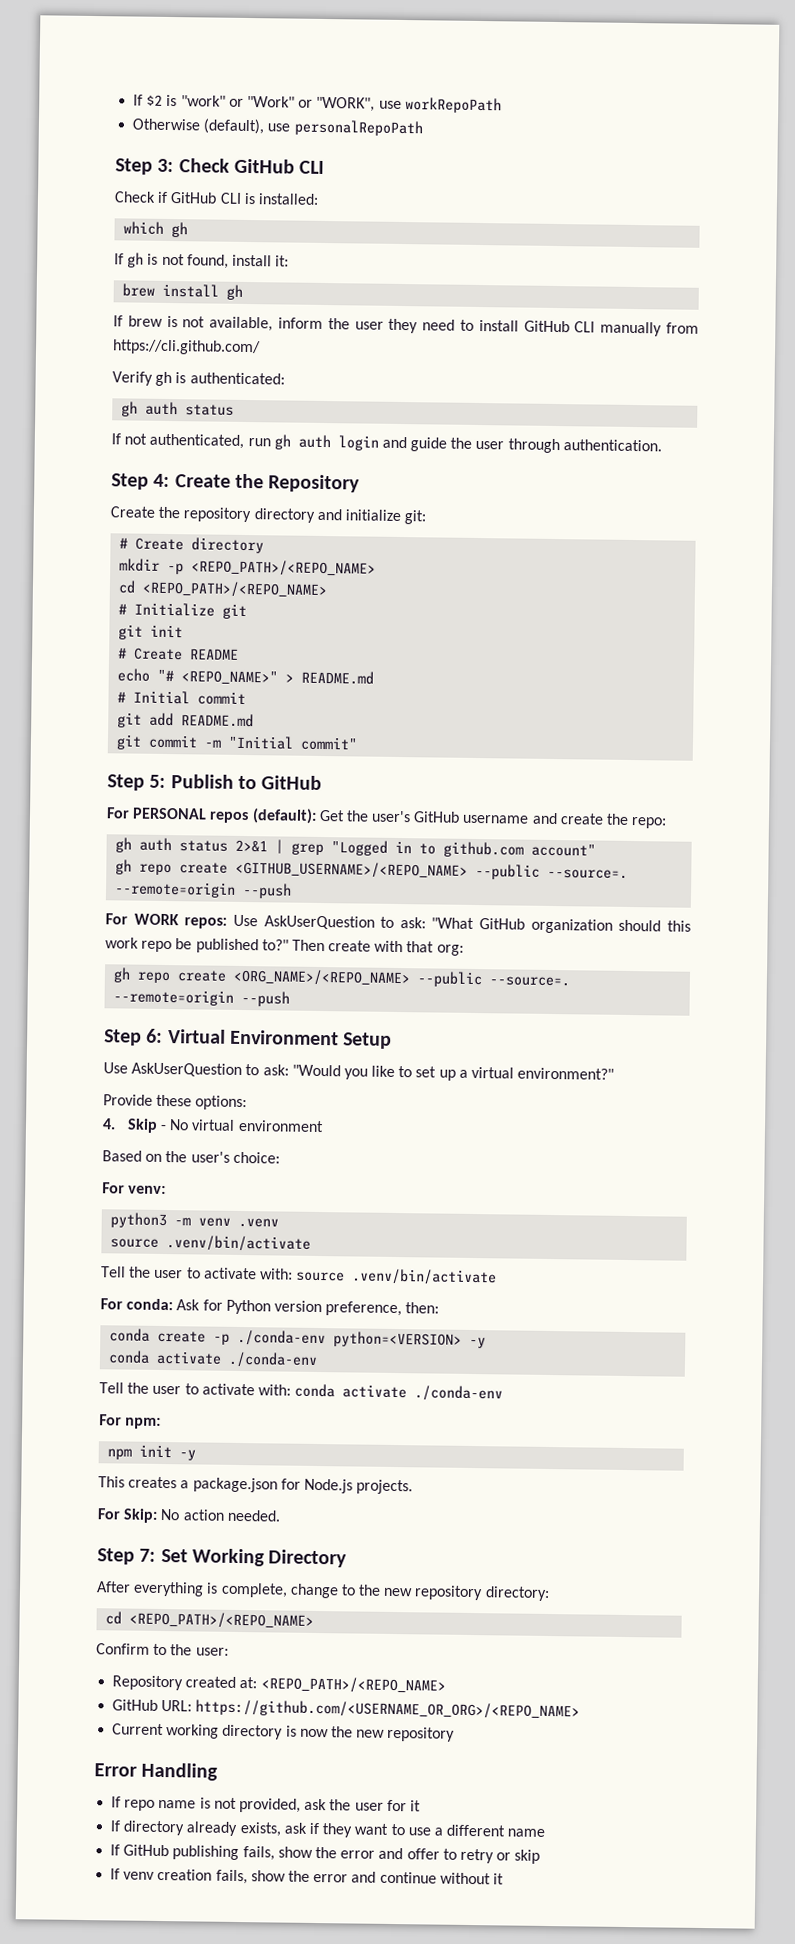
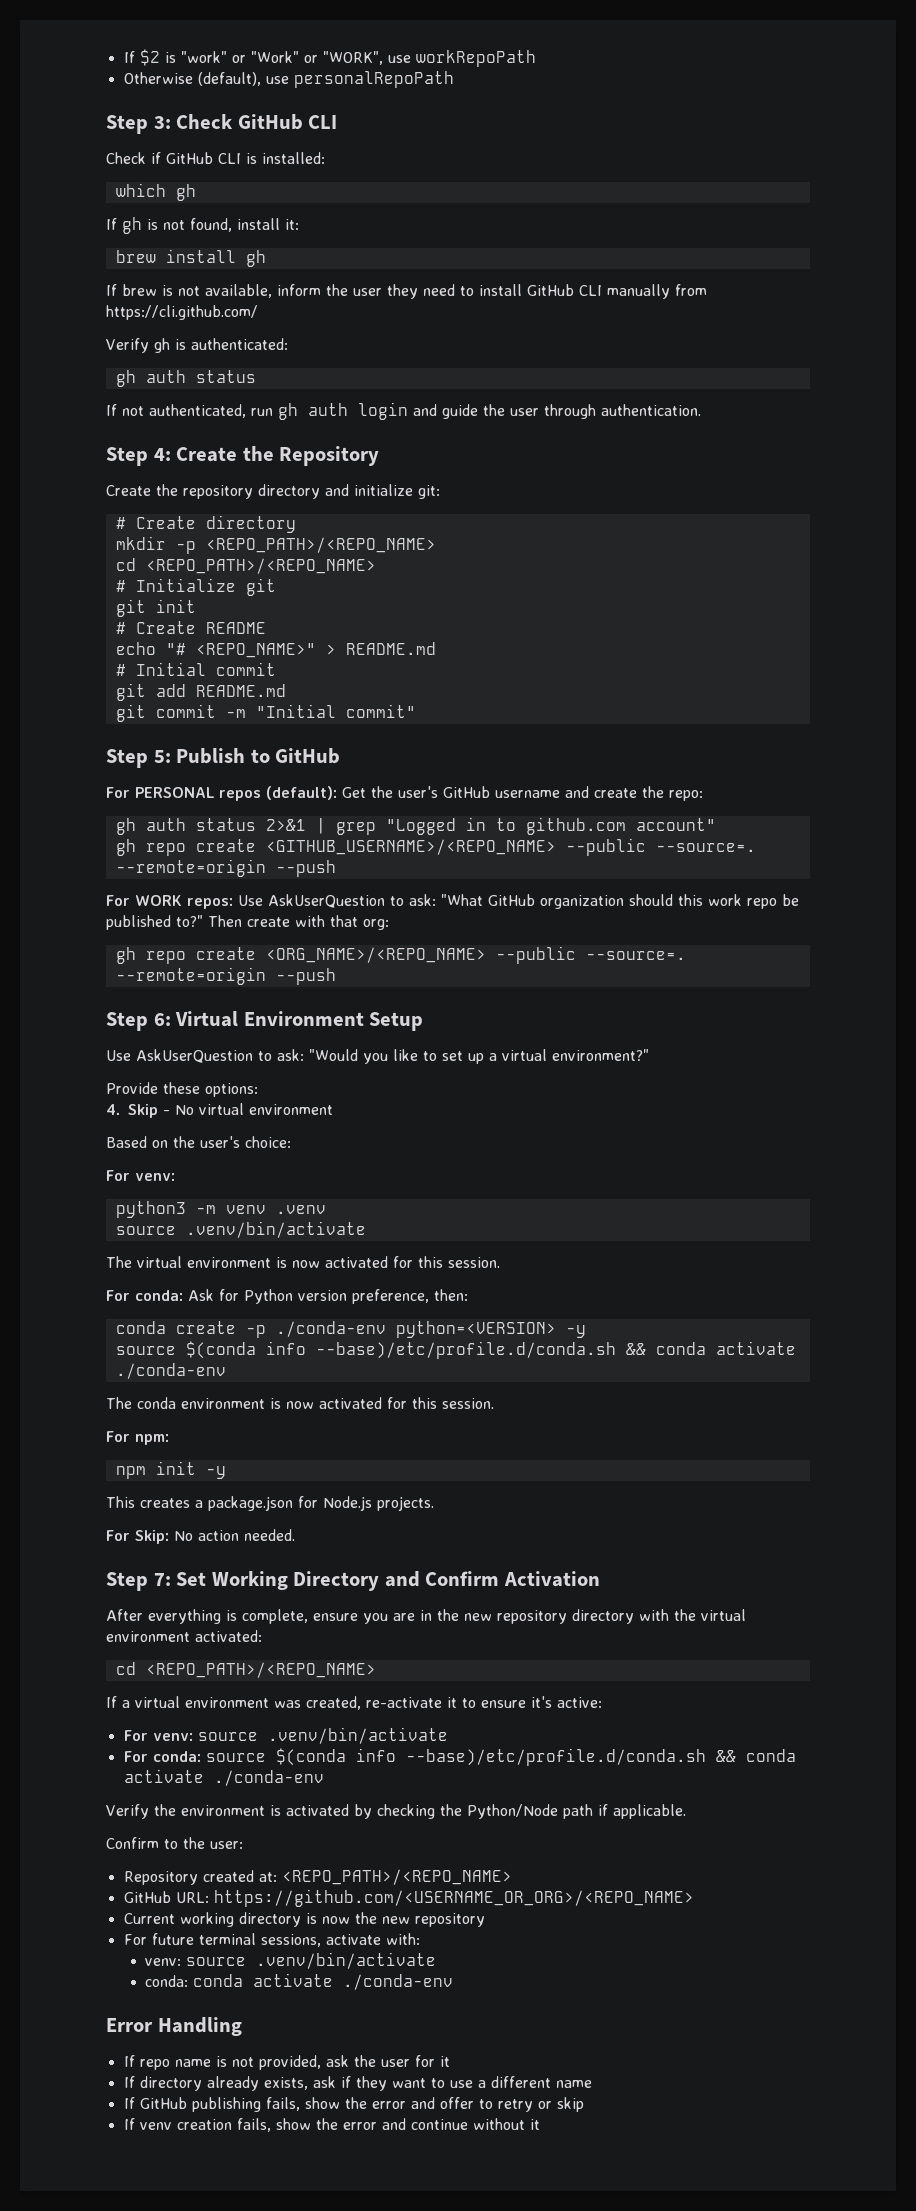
- Tell the user to activate with: source .venv/bin/activate
+ The virtual environment is now activated for this session.
  conda create -p ./conda-env python=<VERSION> -y
- conda activate ./conda-env
- Tell the user to activate with: conda activate ./conda-env
+ source $(conda info --base)/etc/profile.d/conda.sh && conda activate ./conda-env
+ The conda environment is now activated for this session.
- Step 7: Set Working Directory
+ Step 7: Set Working Directory and Confirm Activation
- After everything is complete, change to the new repository directory:
+ After everything is complete, ensure you are in the new repository directory with the virtual environment activated:
  cd <REPO_PATH>/<REPO_NAME>
+ If a virtual environment was created, re-activate it to ensure it's active:
+ For venv: source .venv/bin/activate
+ For conda: source $(conda info --base)/etc/profile.d/conda.sh && conda activate ./conda-env
+ Verify the environment is activated by checking the Python/Node path if applicable.
+ For future terminal sessions, activate with:
+ venv: source .venv/bin/activate
+ conda: conda activate ./conda-env

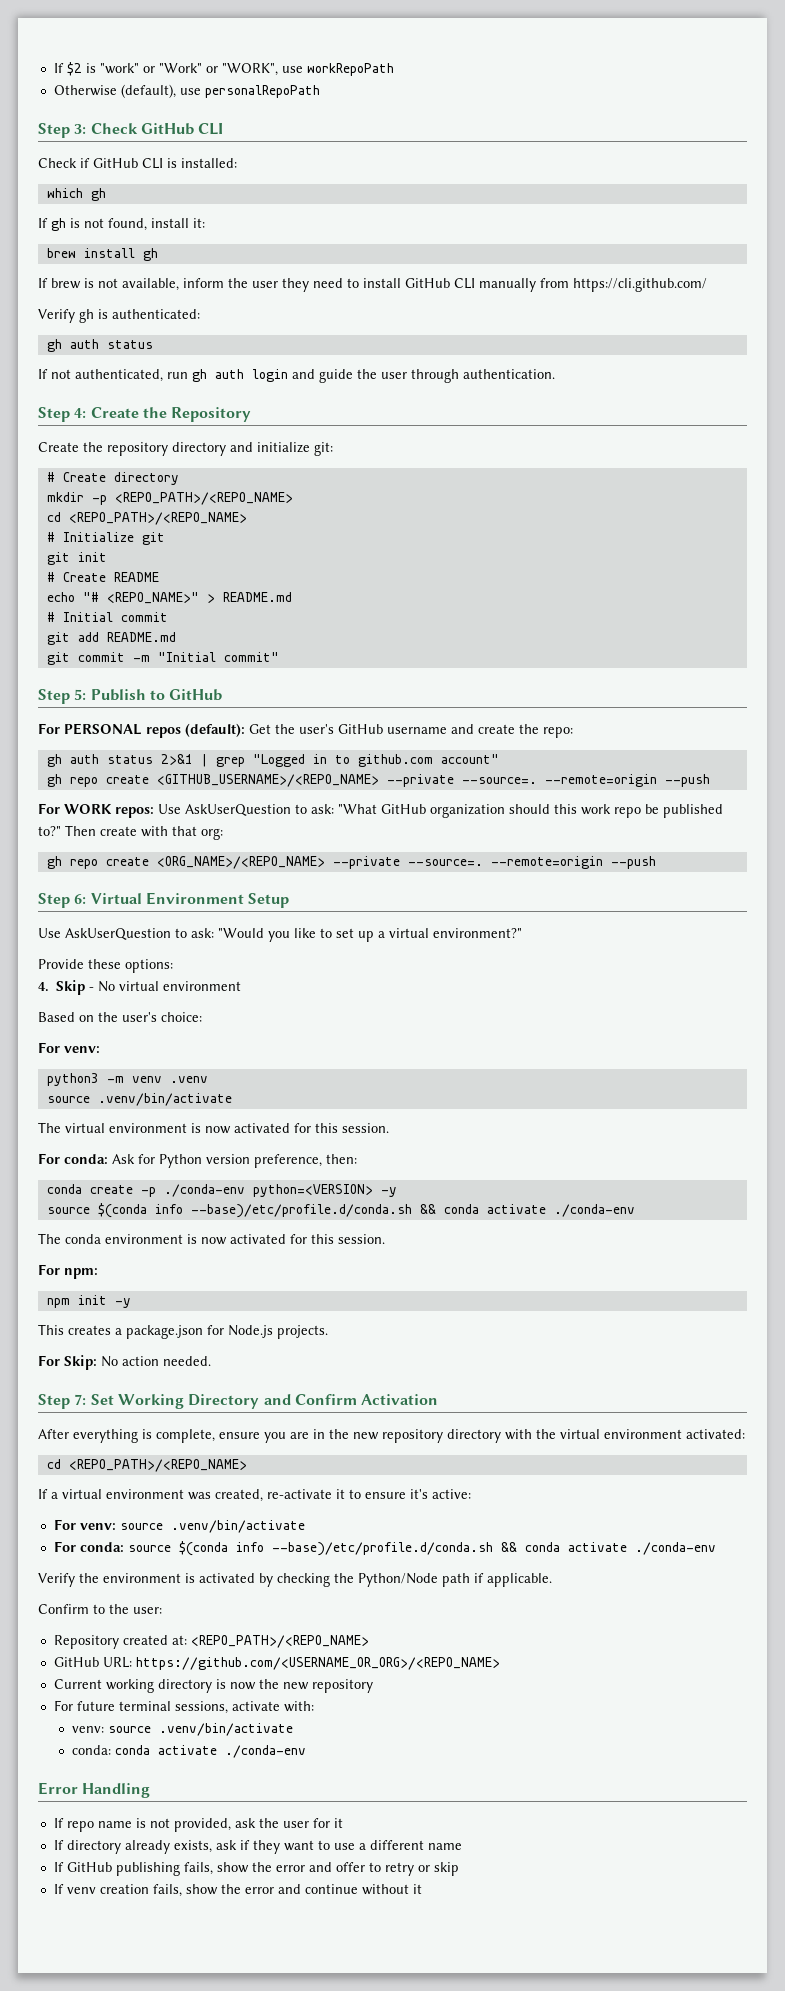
- gh repo create <GITHUB_USERNAME>/<REPO_NAME> --public --source=.
+ gh repo create <GITHUB_USERNAME>/<REPO_NAME> --private --source=.
- gh repo create <ORG_NAME>/<REPO_NAME> --public --source=.
+ gh repo create <ORG_NAME>/<REPO_NAME> --private --source=.

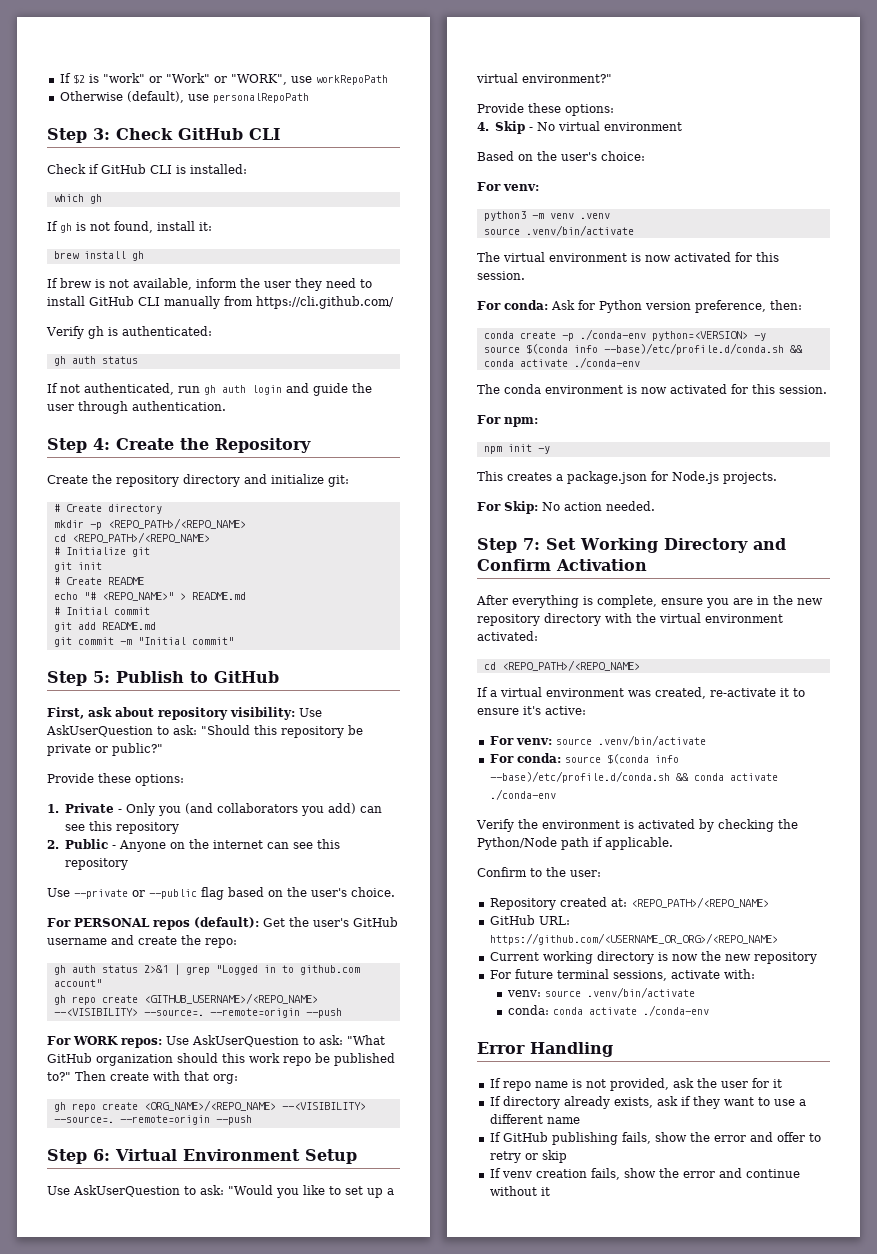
+ First, ask about repository visibility: Use AskUserQuestion to ask: "Should this repository be private or public?"
+ Provide these options:
+ 1. Private - Only you (and collaborators you add) can see this repository
+ 2. Public - Anyone on the internet can see this repository
+ Use --private or --public flag based on the user's choice.
- gh repo create <GITHUB_USERNAME>/<REPO_NAME> --private --source=.
+ gh repo create <GITHUB_USERNAME>/<REPO_NAME> --<VISIBILITY> --source=.
- gh repo create <ORG_NAME>/<REPO_NAME> --private --source=.
+ gh repo create <ORG_NAME>/<REPO_NAME> --<VISIBILITY> --source=.

